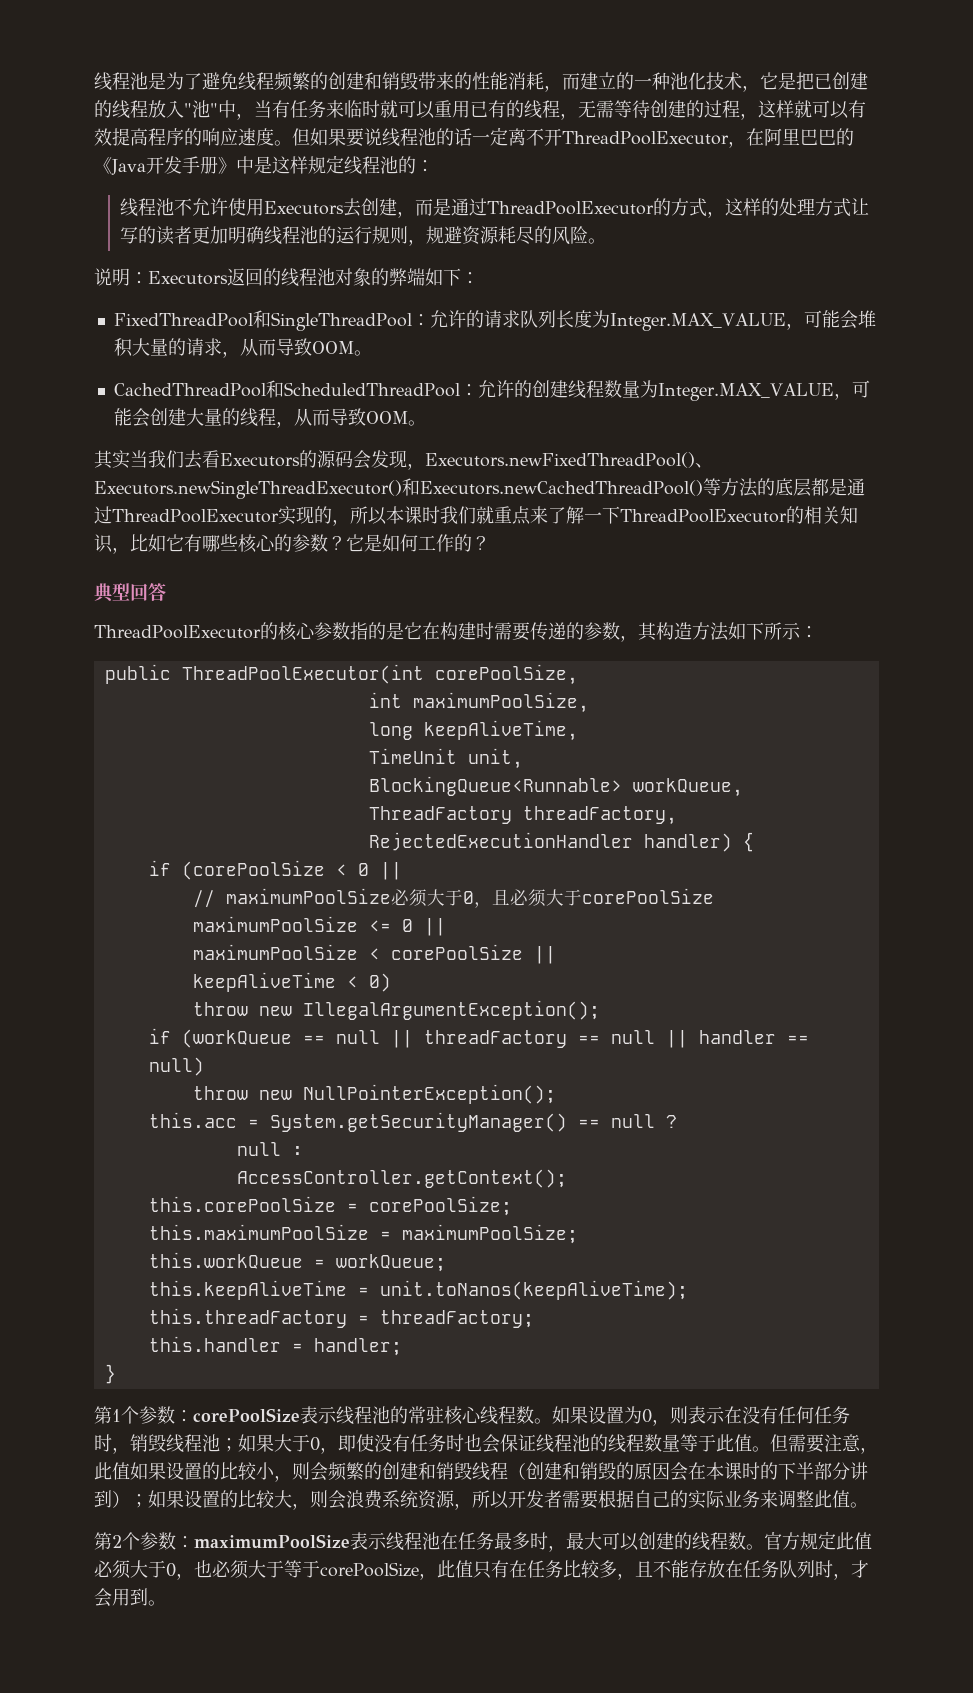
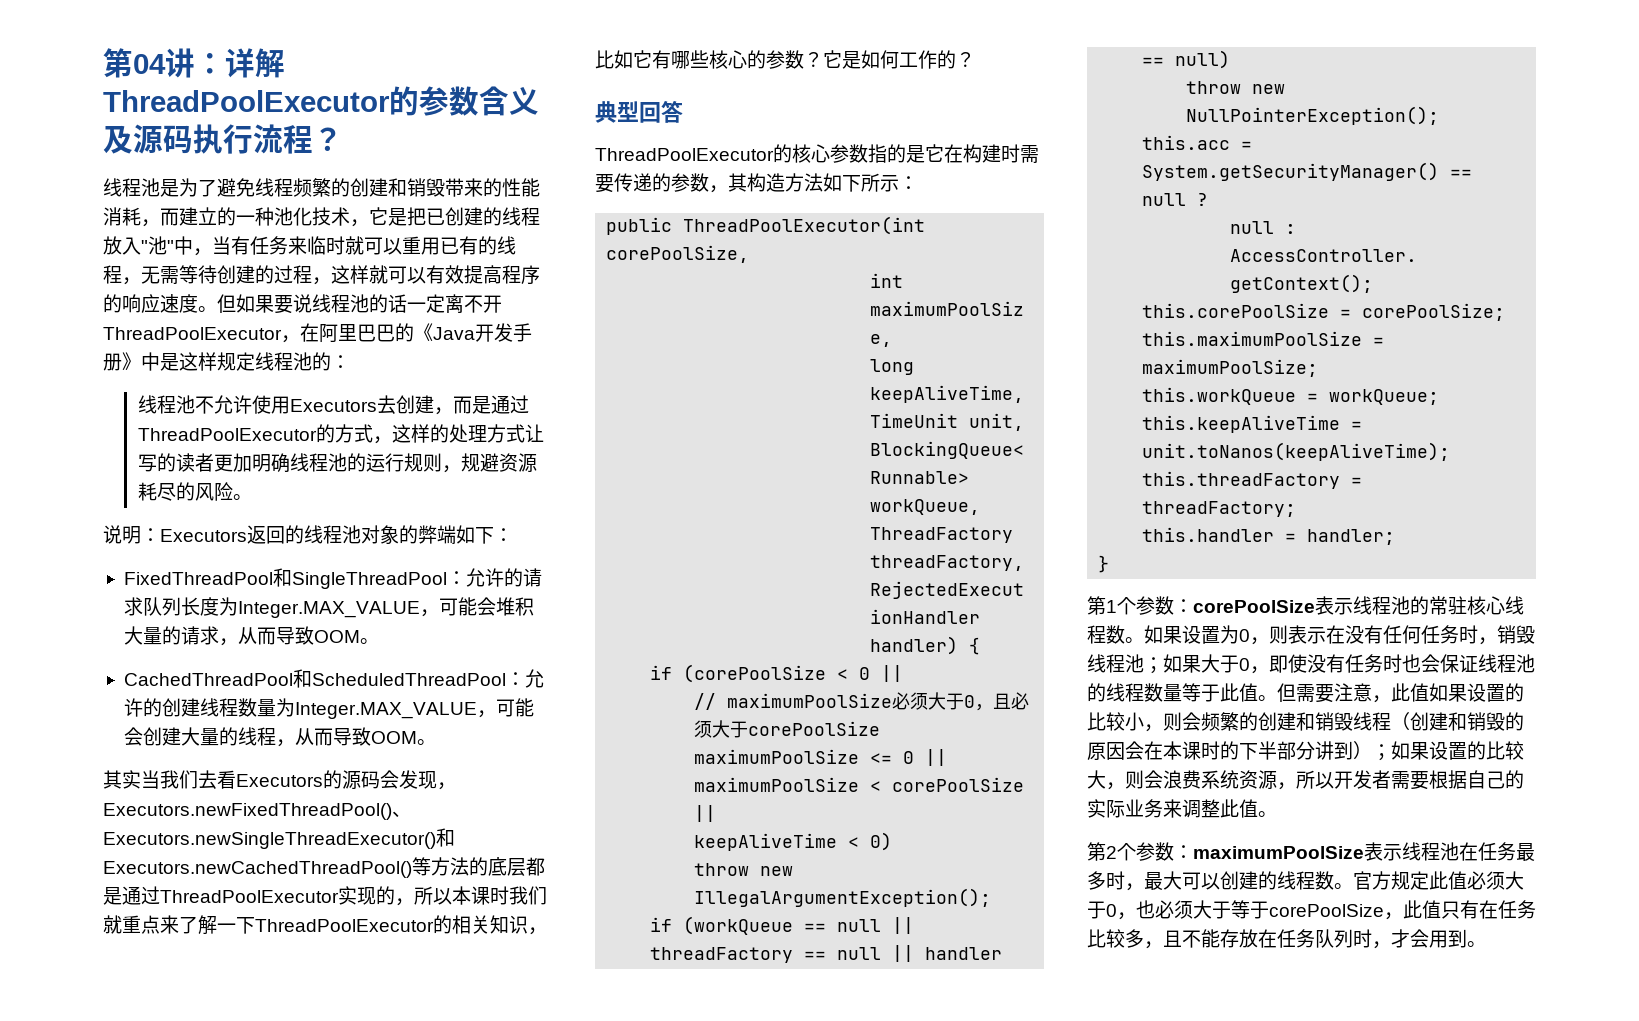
+ 第04讲：详解ThreadPoolExecutor的参数含义及源码执行流程？

